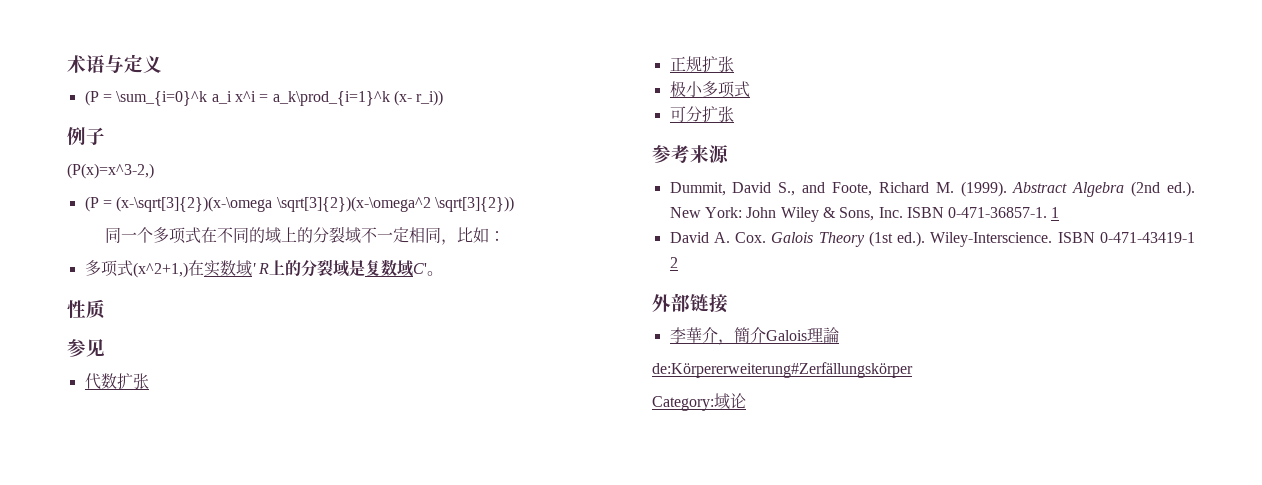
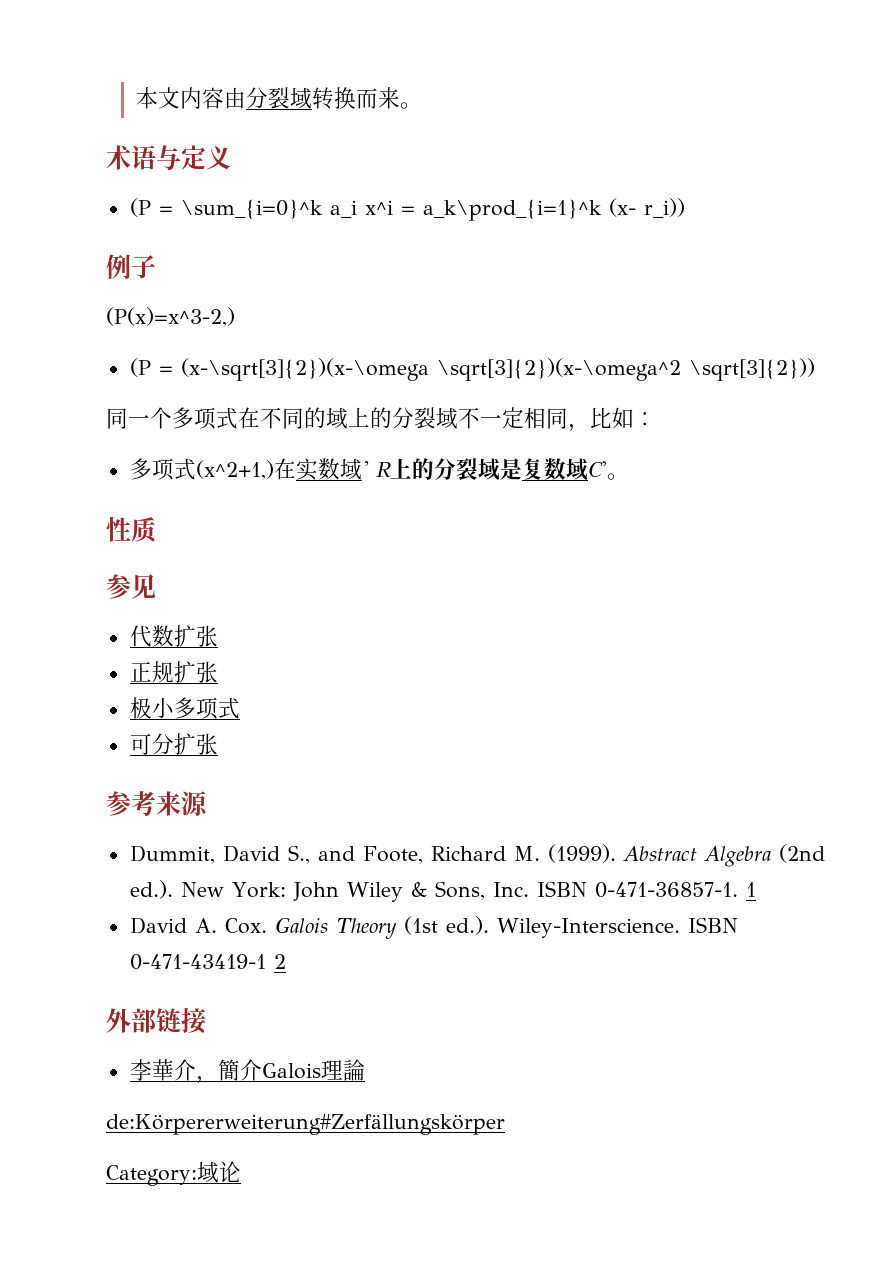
+ 本文内容由分裂域转换而来。

